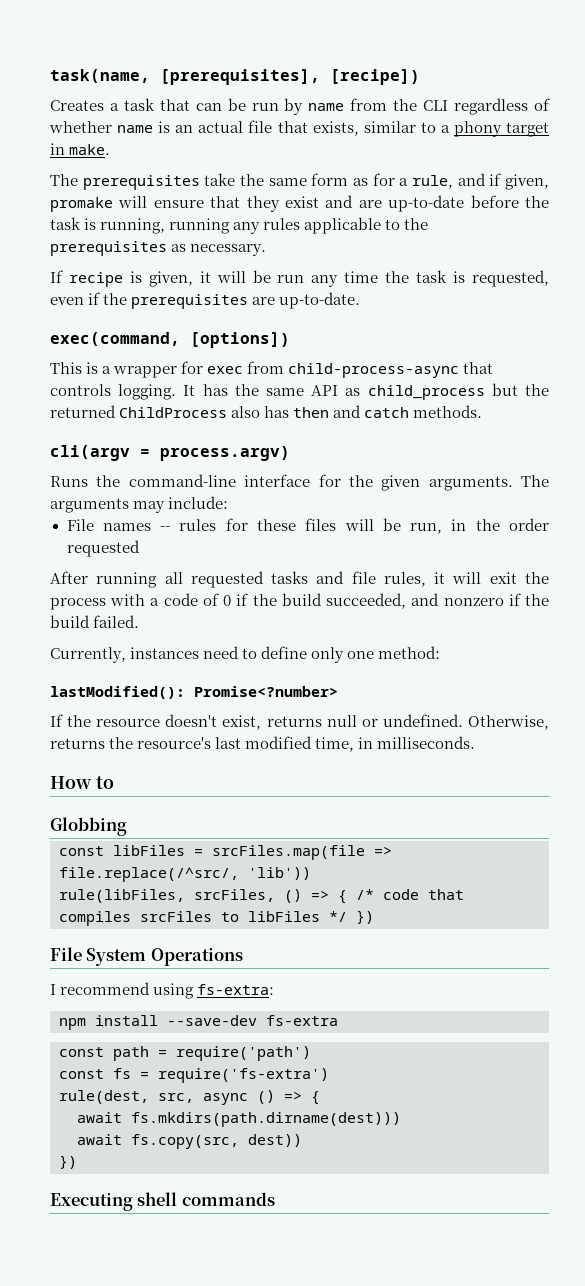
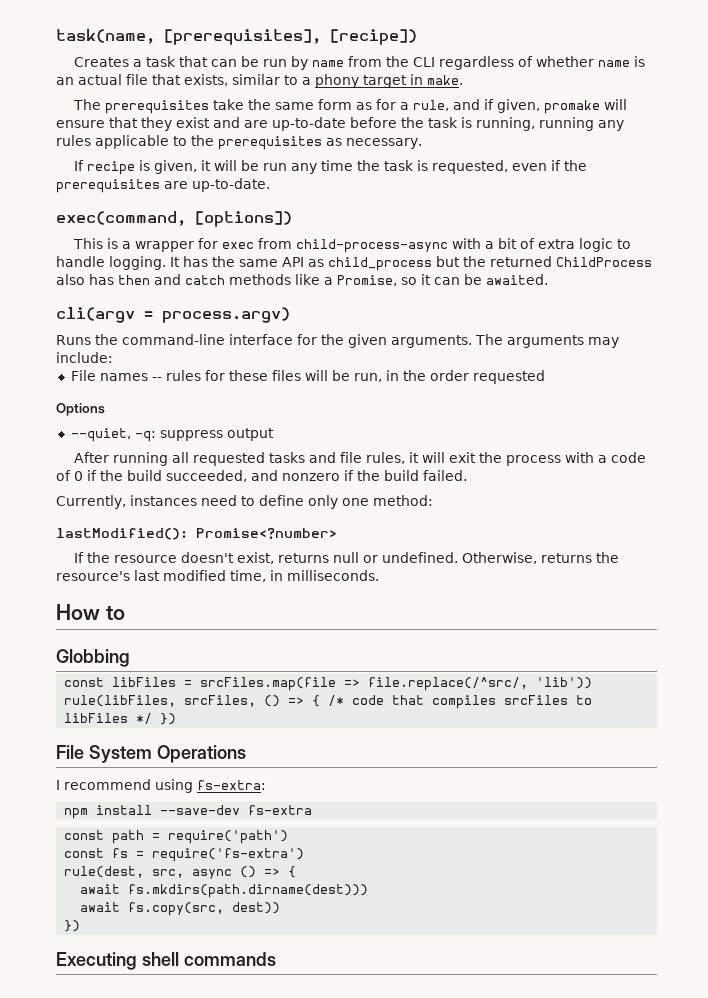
- This is a wrapper for exec from child-process-async that controls logging.
+ This is a wrapper for exec from child-process-async with a bit of extra logic to handle logging.
- It has the same API as child_process but the returned ChildProcess also has then and catch methods.
+ It has the same API as child_process but the returned ChildProcess also has then and catch methods like a Promise, so it can be awaited.
+ Options
+ --quiet, -q: suppress output

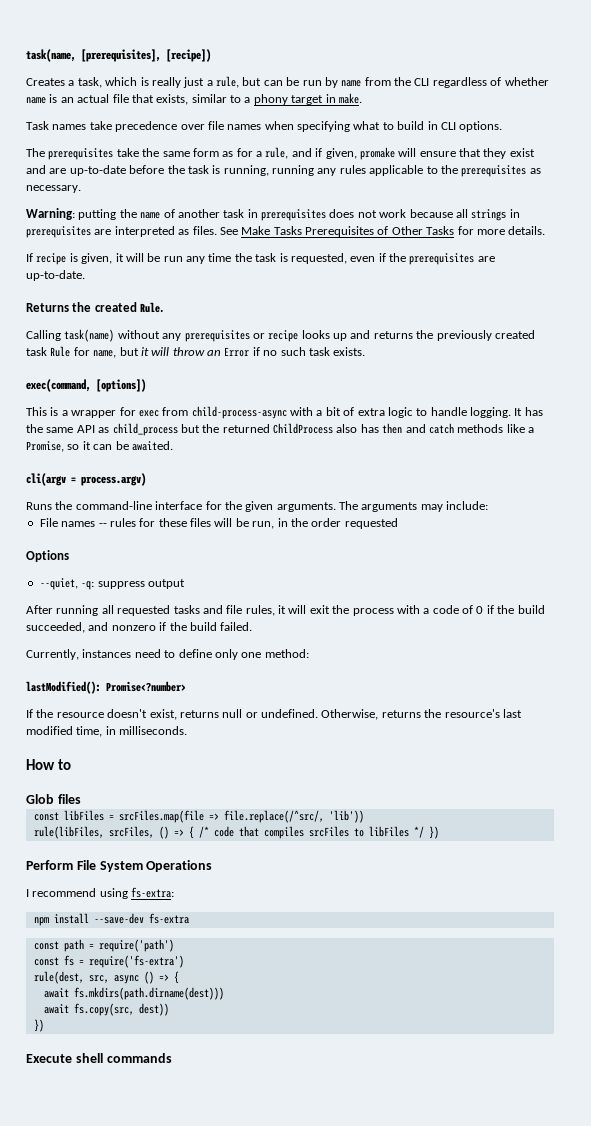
- Creates a task that can be run by name from the CLI regardless of whether name is an actual file that exists, similar to a phony target in make.
+ Creates a task, which is really just a rule, but can be run by name from the CLI regardless of whether name is an actual file that exists, similar to a phony target in make.
+ Task names take precedence over file names when specifying what to build in CLI options.
+ Warning: putting the name of another task in prerequisites does not work because all strings in prerequisites are interpreted as files. See Make Tasks Prerequisites of Other Tasks for more details.
+ Returns the created Rule.
+ Calling task(name) without any prerequisites or recipe looks up and returns the previously created task Rule for name, but it will throw an Error if no such task exists.
- Globbing
+ Glob files
- File System Operations
+ Perform File System Operations
- Executing shell commands
+ Execute shell commands

